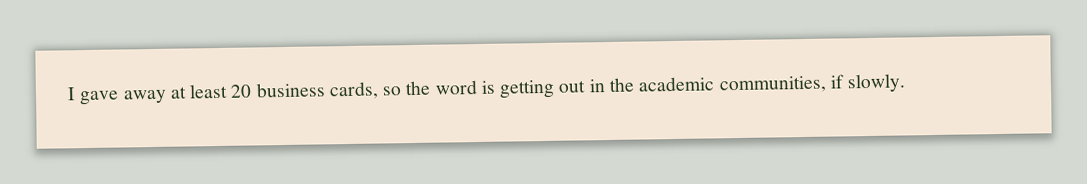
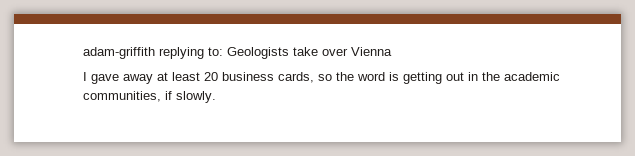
+ adam-griffith replying to: Geologists take over Vienna

